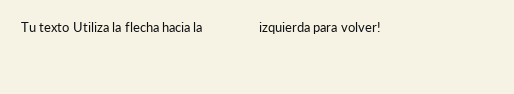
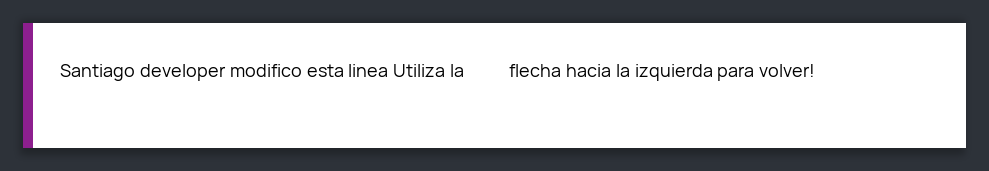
- Tu texto Utiliza la flecha hacia la izquierda para volver!
+ Santiago developer modifico esta linea Utiliza la flecha hacia la izquierda para volver!

